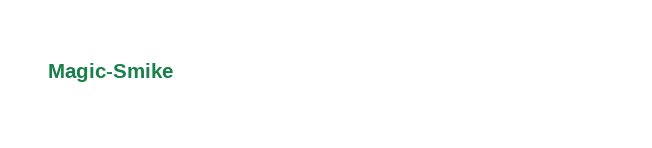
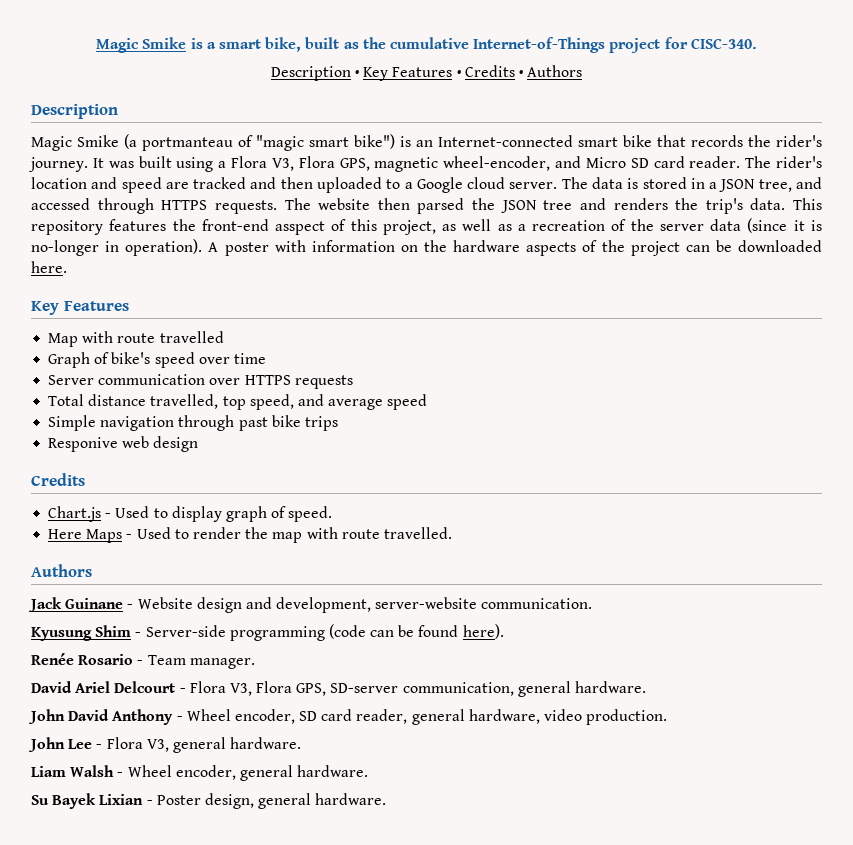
- Magic-Smike
+ Magic Smike is a smart bike, built as the cumulative Internet-of-Things project for CISC-340.
+ Description • Key Features • Credits • Authors
+ Description
+ Magic Smike (a portmanteau of "magic smart bike") is an Internet-connected smart bike that records the rider's journey. It was built using a Flora V3, Flora GPS, magnetic wheel-encoder, and Micro SD card reader. The rider's location and speed are tracked and then uploaded to a Google cloud server. The data is stored in a JSON tree, and accessed through HTTPS requests. The website then parsed the JSON tree and renders the trip's data. This repository features the front-end asspect of this project, as well as a recreation of the server data (since it is no-longer in operation). A poster with information on the hardware aspects of the project can be downloaded here.
+ Key Features
+ Map with route travelled
+ Graph of bike's speed over time
+ Server communication over HTTPS requests
+ Total distance travelled, top speed, and average speed
+ Simple navigation through past bike trips
+ Responive web design
+ Credits
+ Chart.js - Used to display graph of speed.
+ Here Maps - Used to render the map with route travelled.
+ Authors
+ Jack Guinane - Website design and development, server-website communication.
+ Kyusung Shim - Server-side programming (code can be found here).
+ Renée Rosario - Team manager.
+ David Ariel Delcourt - Flora V3, Flora GPS, SD-server communication, general hardware.
+ John David Anthony - Wheel encoder, SD card reader, general hardware, video production.
+ John Lee - Flora V3, general hardware.
+ Liam Walsh - Wheel encoder, general hardware.
+ Su Bayek Lixian - Poster design, general hardware.

